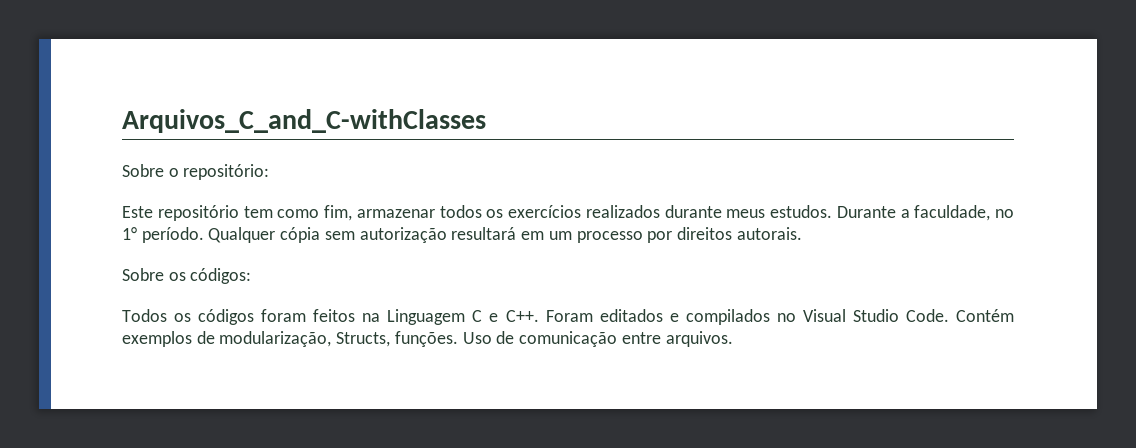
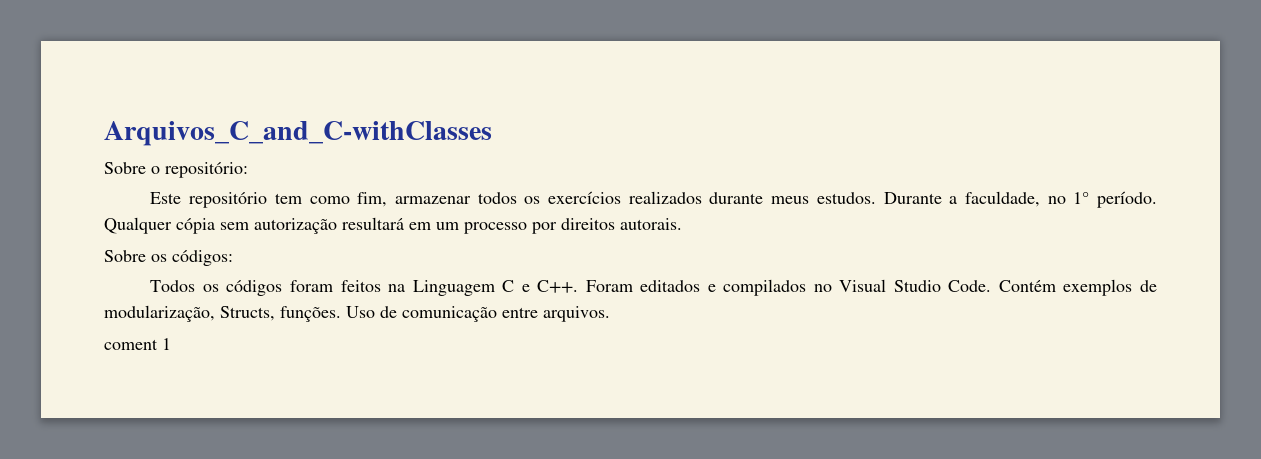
+ coment 1

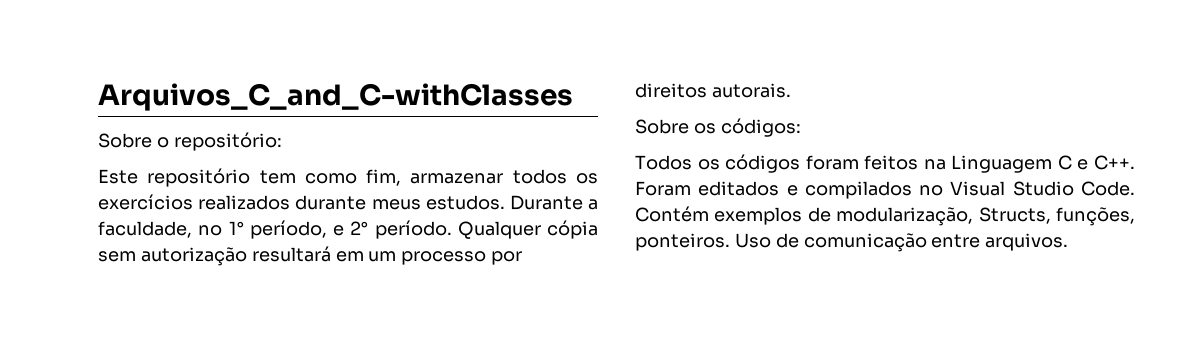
- Durante a faculdade, no 1° período.
+ Durante a faculdade, no 1° período, e 2° período.
- Contém exemplos de modularização, Structs, funções.
+ Contém exemplos de modularização, Structs, funções, ponteiros.
- coment 1

